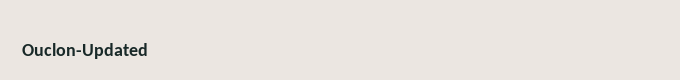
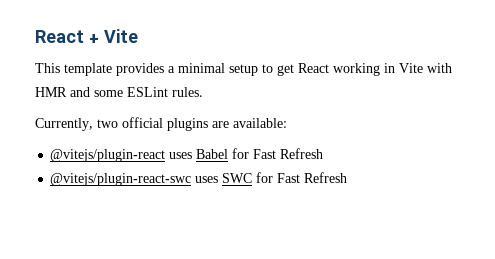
- Ouclon-Updated
+ React + Vite
+ This template provides a minimal setup to get React working in Vite with HMR and some ESLint rules.
+ Currently, two official plugins are available:
+ @vitejs/plugin-react uses Babel for Fast Refresh
+ @vitejs/plugin-react-swc uses SWC for Fast Refresh

